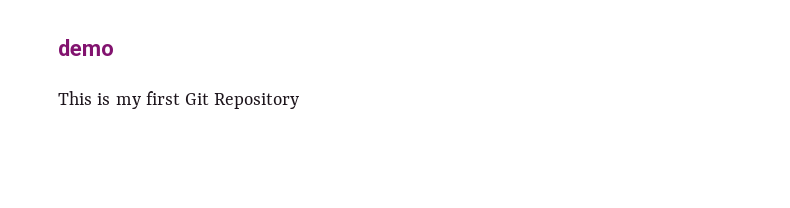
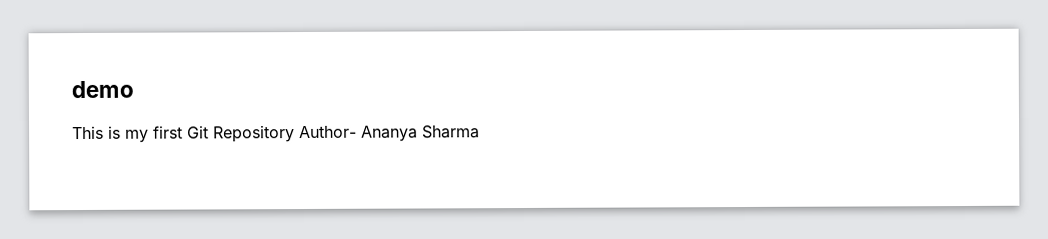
- This is my first Git Repository
+ This is my first Git Repository Author- Ananya Sharma

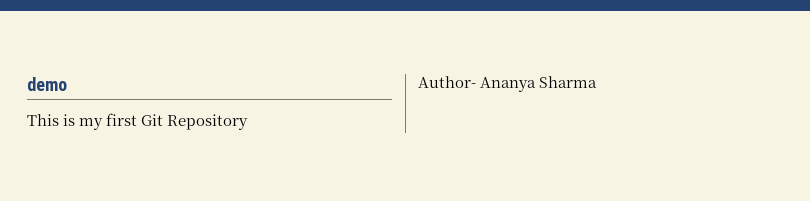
- This is my first Git Repository Author- Ananya Sharma
+ This is my first Git Repository
+ Author- Ananya Sharma

